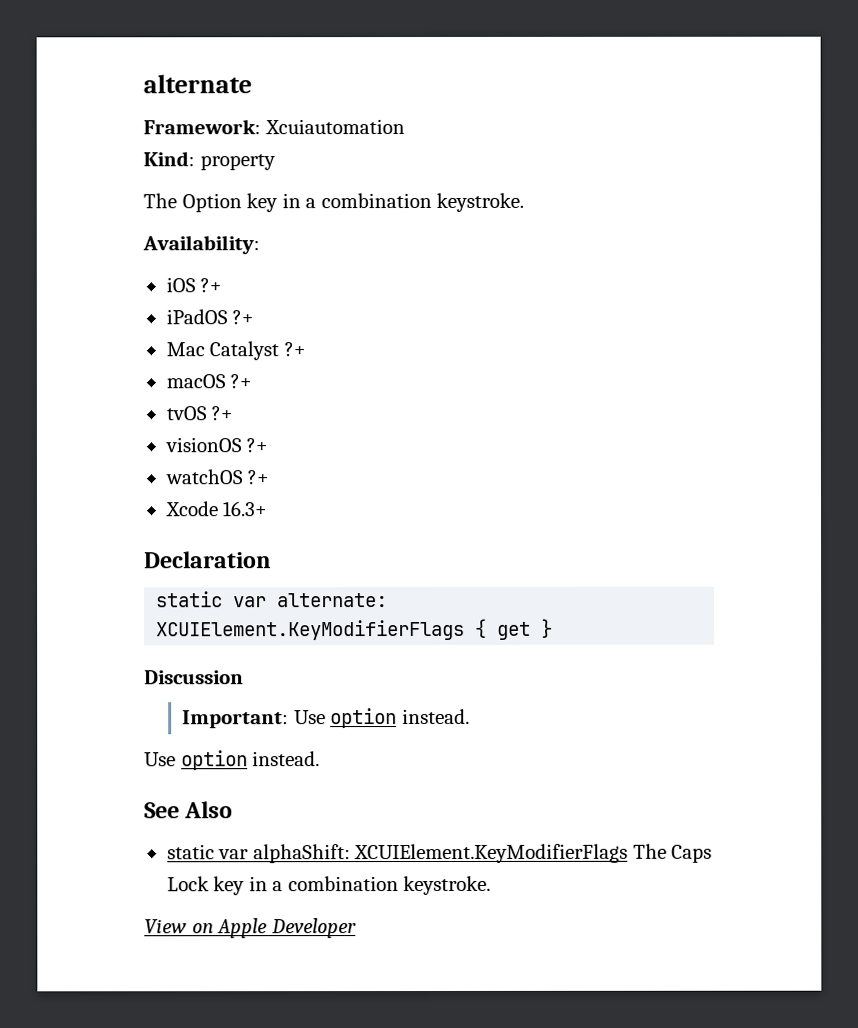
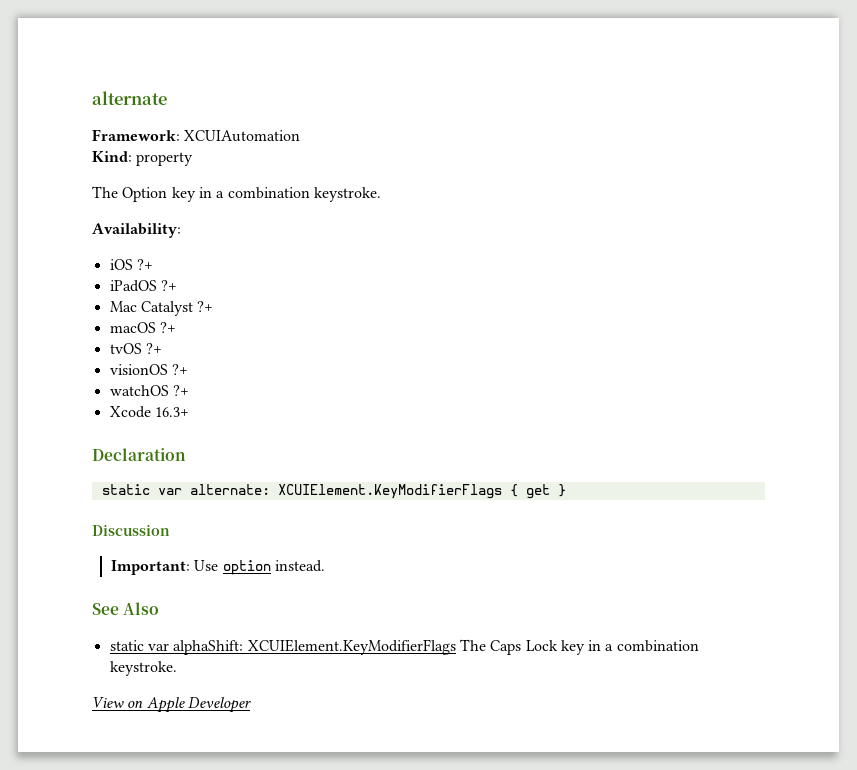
- Framework: Xcuiautomation
+ Framework: XCUIAutomation
  Important: Use option instead.
- Use option instead.

